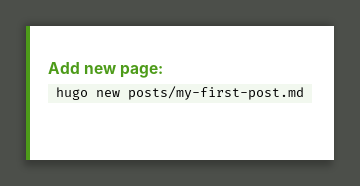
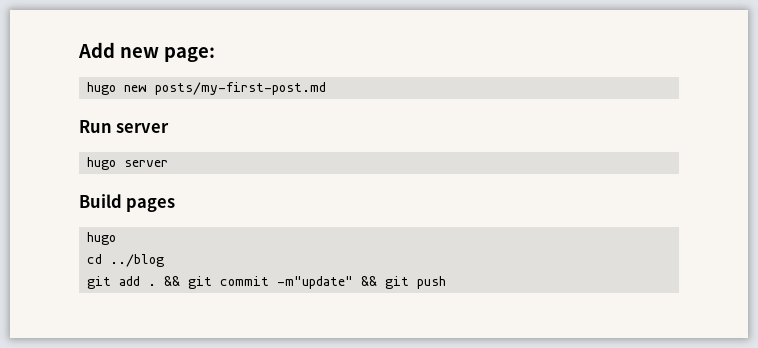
+ Run server
+ hugo server
+ Build pages
+ hugo
+ cd ../blog
+ git add . && git commit -m"update" && git push

